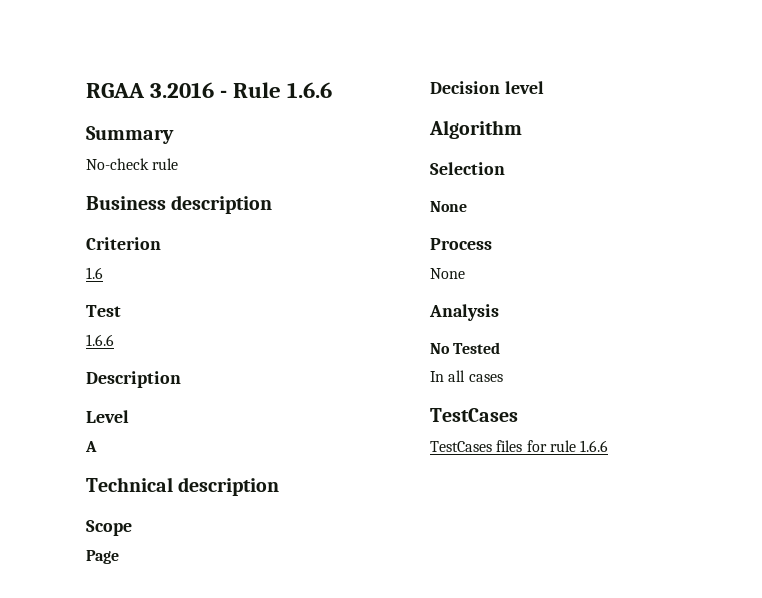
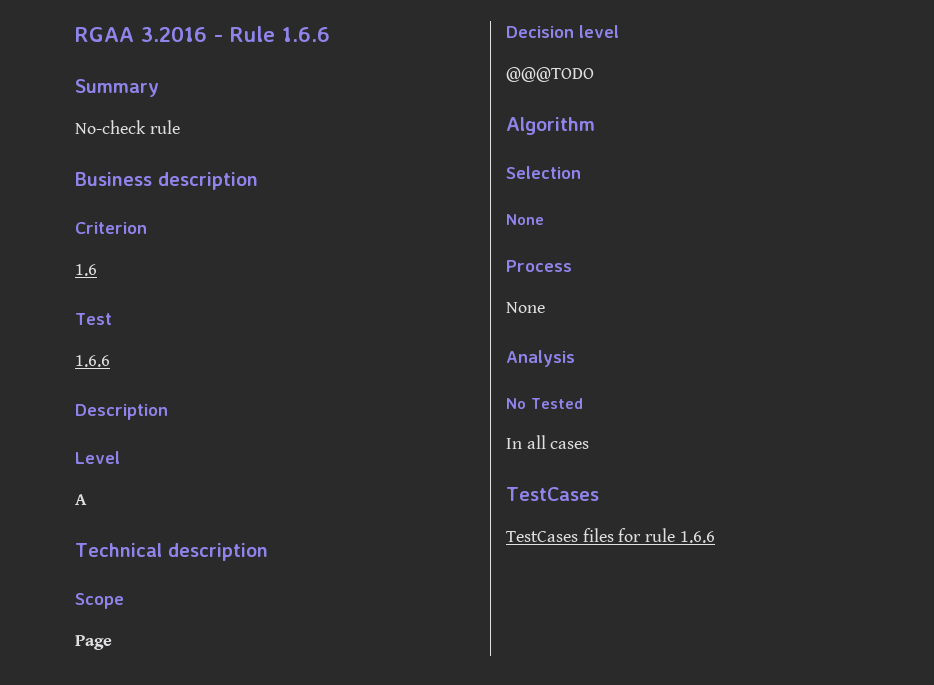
+ @@@TODO

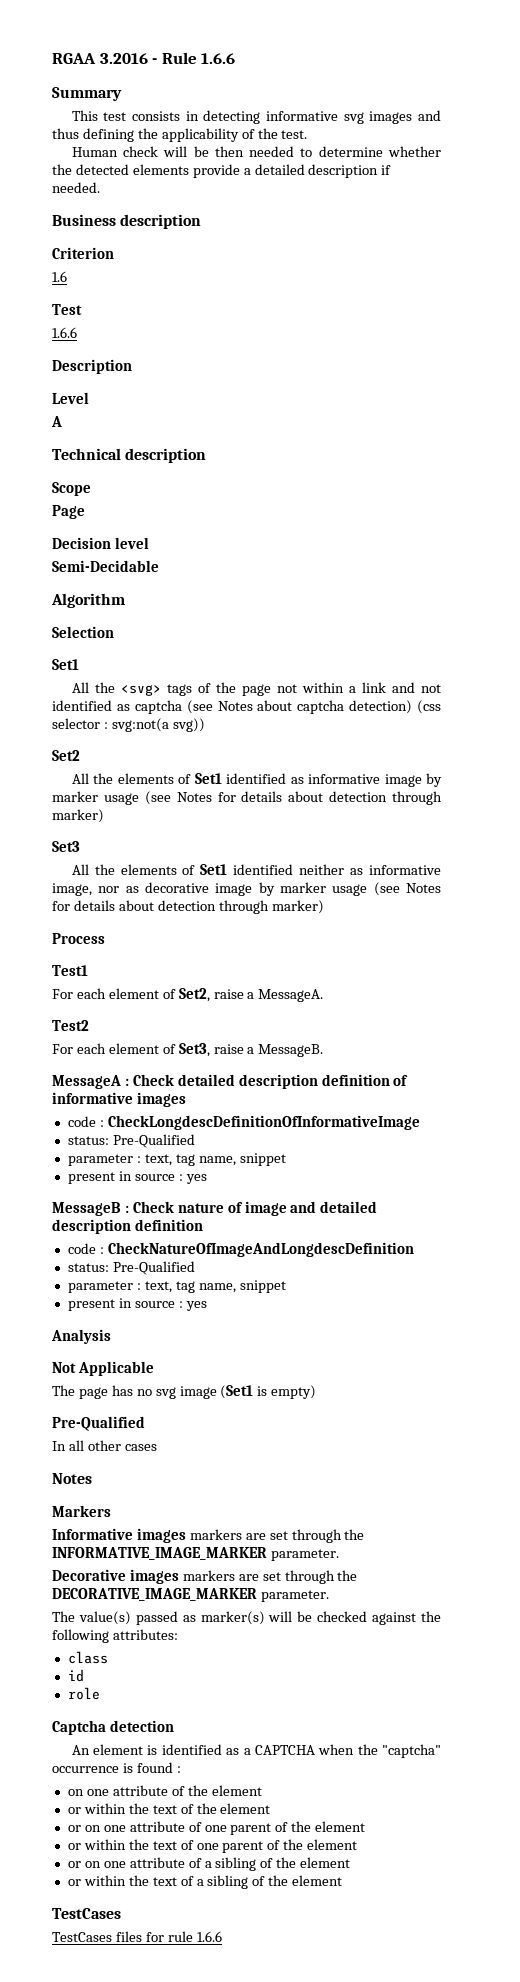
- No-check rule
+ This test consists in detecting informative svg images and thus defining the applicability of the test.
+ Human check will be then needed to determine whether the detected elements provide a detailed description if needed.
- @@@TODO
+ Semi-Decidable
  Selection
- None
+ Set1
+ All the <svg> tags of the page not within a link and not identified as captcha (see Notes about captcha detection) (css selector : svg:not(a svg))
+ Set2
+ All the elements of Set1 identified as informative image by marker usage (see Notes for details about detection through marker)
+ Set3
+ All the elements of Set1 identified neither as informative image, nor as decorative image by marker usage (see Notes for details about detection through marker)
  Process
- None
+ Test1
+ For each element of Set2, raise a MessageA.
+ Test2
+ For each element of Set3, raise a MessageB.
+ MessageA : Check detailed description definition of informative images
+ code : CheckLongdescDefinitionOfInformativeImage
+ status: Pre-Qualified
+ parameter : text, tag name, snippet
+ present in source : yes
+ MessageB : Check nature of image and detailed description definition
+ code : CheckNatureOfImageAndLongdescDefinition
+ status: Pre-Qualified
+ parameter : text, tag name, snippet
+ present in source : yes
  Analysis
- No Tested
+ Not Applicable
+ The page has no svg image (Set1 is empty)
+ Pre-Qualified
- In all cases
+ In all other cases
+ Notes
+ Markers
+ Informative images markers are set through the INFORMATIVE_IMAGE_MARKER parameter.
+ Decorative images markers are set through the DECORATIVE_IMAGE_MARKER parameter.
+ The value(s) passed as marker(s) will be checked against the following attributes:
+ class
+ id
+ role
+ Captcha detection
+ An element is identified as a CAPTCHA when the "captcha" occurrence is found :
+ on one attribute of the element
+ or within the text of the element
+ or on one attribute of one parent of the element
+ or within the text of one parent of the element
+ or on one attribute of a sibling of the element
+ or within the text of a sibling of the element

